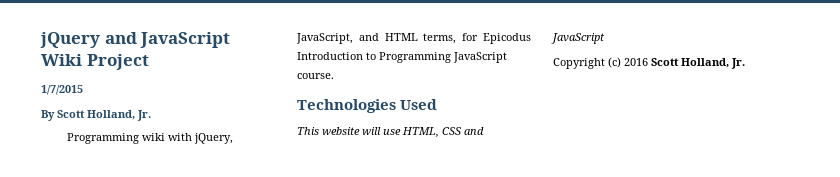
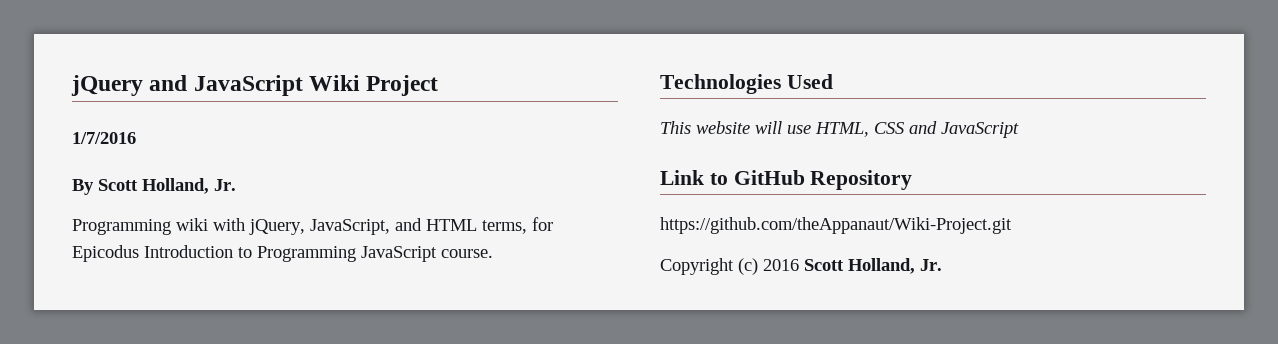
- 1/7/2015
+ 1/7/2016
+ Link to GitHub Repository
+ https://github.com/theAppanaut/Wiki-Project.git

